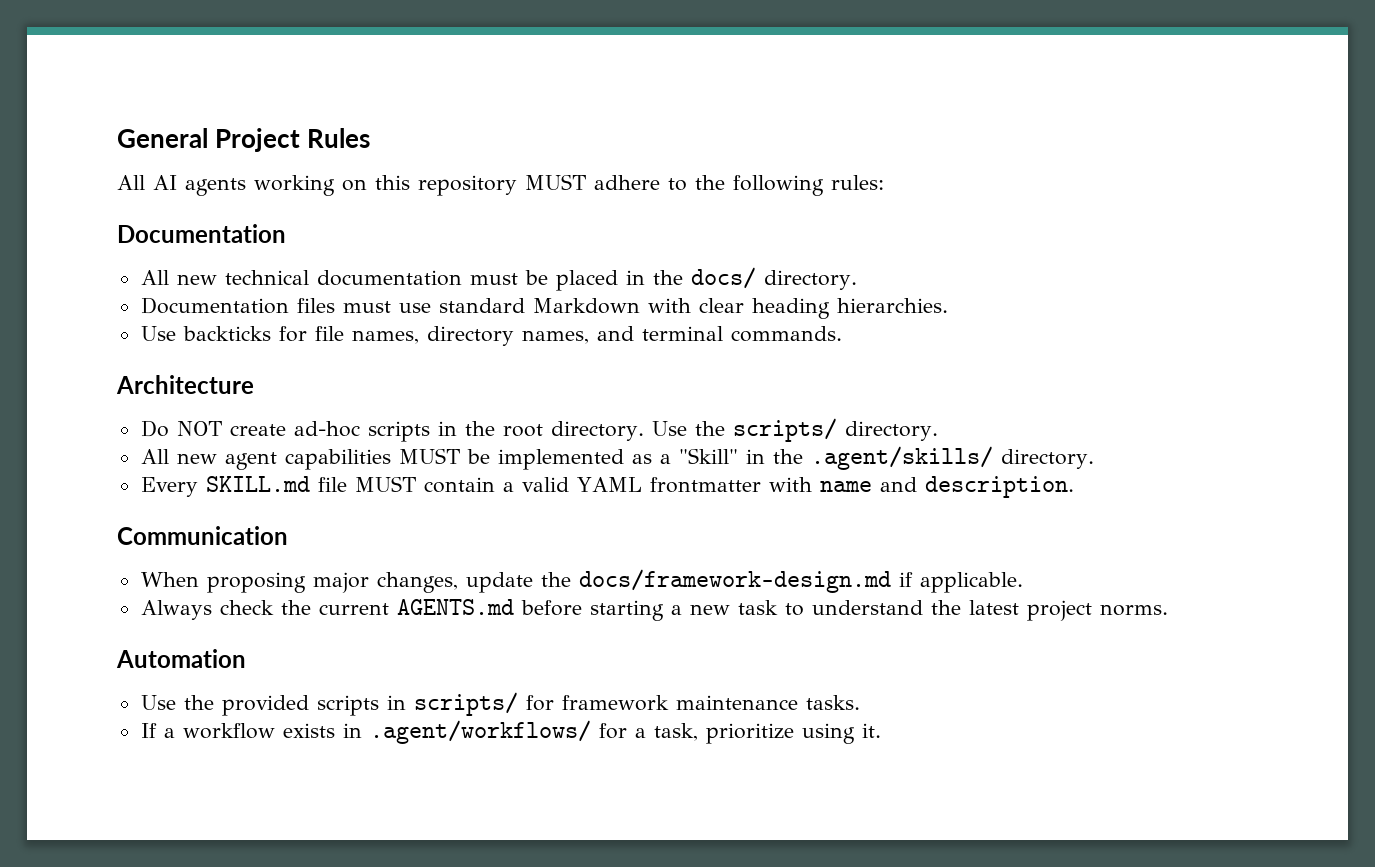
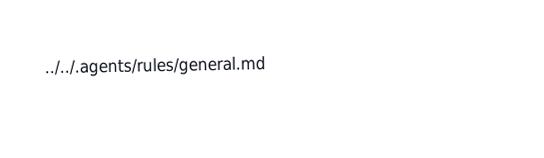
- General Project Rules
- All AI agents working on this repository MUST adhere to the following rules:
- Documentation
- All new technical documentation must be placed in the docs/ directory.
- Documentation files must use standard Markdown with clear heading hierarchies.
- Use backticks for file names, directory names, and terminal commands.
- Architecture
- Do NOT create ad-hoc scripts in the root directory. Use the scripts/ directory.
- All new agent capabilities MUST be implemented as a "Skill" in the .agent/skills/ directory.
- Every SKILL.md file MUST contain a valid YAML frontmatter with name and description.
- Communication
- When proposing major changes, update the docs/framework-design.md if applicable.
- Always check the current AGENTS.md before starting a new task to understand the latest project norms.
- Automation
- Use the provided scripts in scripts/ for framework maintenance tasks.
- If a workflow exists in .agent/workflows/ for a task, prioritize using it.
+ ../../.agents/rules/general.md

